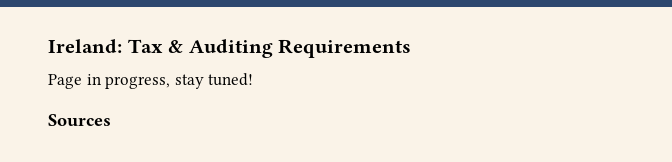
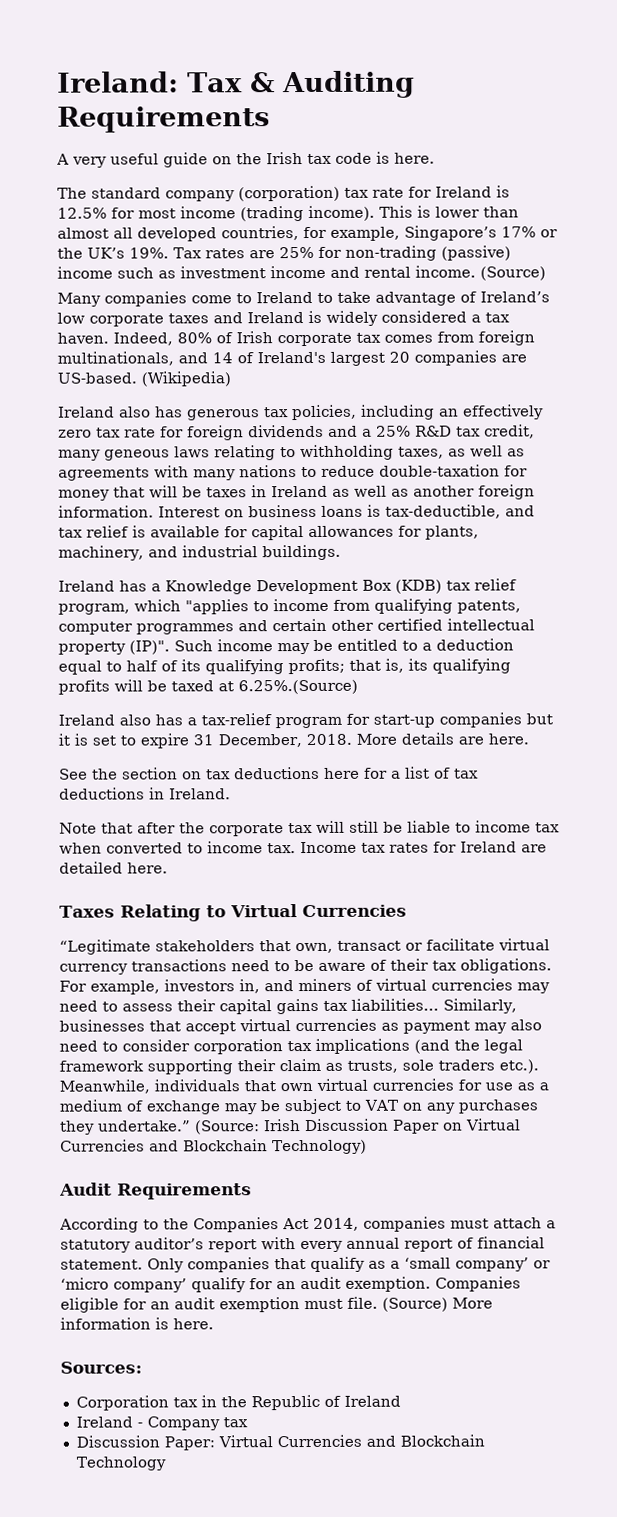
- Page in progress, stay tuned!
- Sources
+ A very useful guide on the Irish tax code is here.
+ The standard company (corporation) tax rate for Ireland is 12.5% for most income (trading income). This is lower than almost all developed countries, for example, Singapore’s 17% or the UK’s 19%. Tax rates are 25% for non-trading (passive) income such as investment income and rental income. (Source)
+ Many companies come to Ireland to take advantage of Ireland’s low corporate taxes and Ireland is widely considered a tax haven. Indeed, 80% of Irish corporate tax comes from foreign multinationals, and 14 of Ireland's largest 20 companies are US-based. (Wikipedia)
+ Ireland also has generous tax policies, including an effectively zero tax rate for foreign dividends and a 25% R&D tax credit, many geneous laws relating to withholding taxes, as well as agreements with many nations to reduce double-taxation for money that will be taxes in Ireland as well as another foreign information. Interest on business loans is tax-deductible, and tax relief is available for capital allowances for plants, machinery, and industrial buildings.
+ Ireland has a Knowledge Development Box (KDB) tax relief program, which "applies to income from qualifying patents, computer programmes and certain other certified intellectual property (IP)". Such income may be entitled to a deduction equal to half of its qualifying profits; that is, its qualifying profits will be taxed at 6.25%.(Source)
+ Ireland also has a tax-relief program for start-up companies but it is set to expire 31 December, 2018. More details are here.
+ See the section on tax deductions here for a list of tax deductions in Ireland.
+ Note that after the corporate tax will still be liable to income tax when converted to income tax. Income tax rates for Ireland are detailed here.
+ Taxes Relating to Virtual Currencies
+ “Legitimate stakeholders that own, transact or facilitate virtual currency transactions need to be aware of their tax obligations. For example, investors in, and miners of virtual currencies may need to assess their capital gains tax liabilities... Similarly, businesses that accept virtual currencies as payment may also need to consider corporation tax implications (and the legal framework supporting their claim as trusts, sole traders etc.). Meanwhile, individuals that own virtual currencies for use as a medium of exchange may be subject to VAT on any purchases they undertake.” (Source: Irish Discussion Paper on Virtual Currencies and Blockchain Technology)
+ Audit Requirements
+ According to the Companies Act 2014, companies must attach a statutory auditor’s report with every annual report of financial statement. Only companies that qualify as a ‘small company’ or ‘micro company’ qualify for an audit exemption. Companies eligible for an audit exemption must file. (Source) More information is here.
+ Sources:
+ Corporation tax in the Republic of Ireland
+ Ireland - Company tax
+ Discussion Paper: Virtual Currencies and Blockchain Technology

